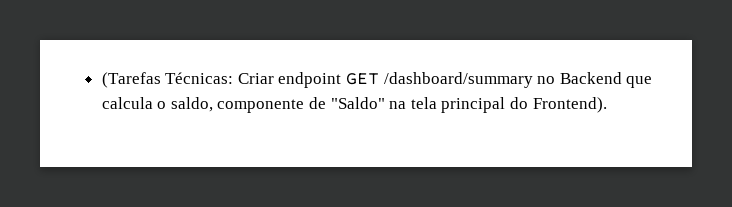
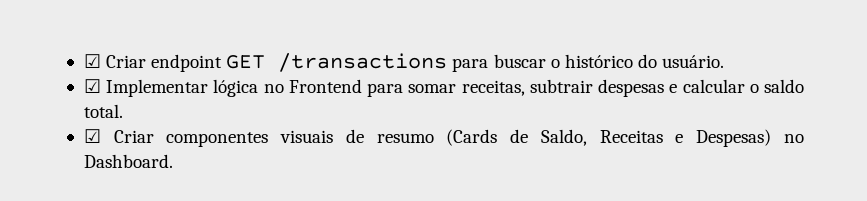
- (Tarefas Técnicas: Criar endpoint GET /dashboard/summary no Backend que calcula o saldo, componente de "Saldo" na tela principal do Frontend).
+ ☑ Criar endpoint GET /transactions para buscar o histórico do usuário.
+ ☑ Implementar lógica no Frontend para somar receitas, subtrair despesas e calcular o saldo total.
+ ☑ Criar componentes visuais de resumo (Cards de Saldo, Receitas e Despesas) no Dashboard.

